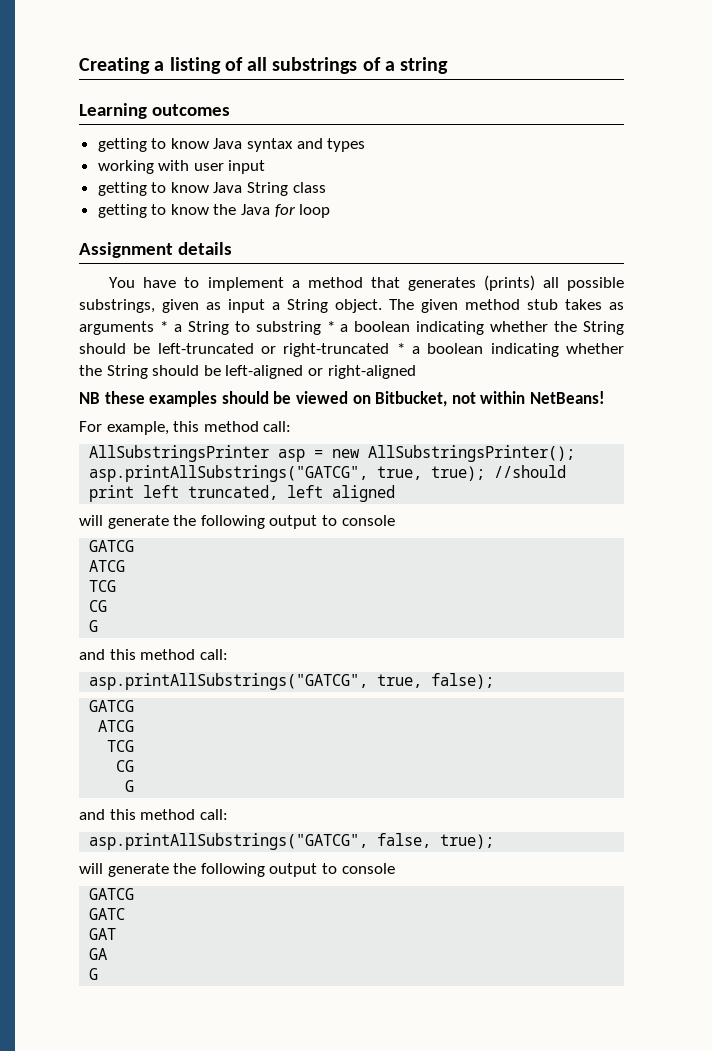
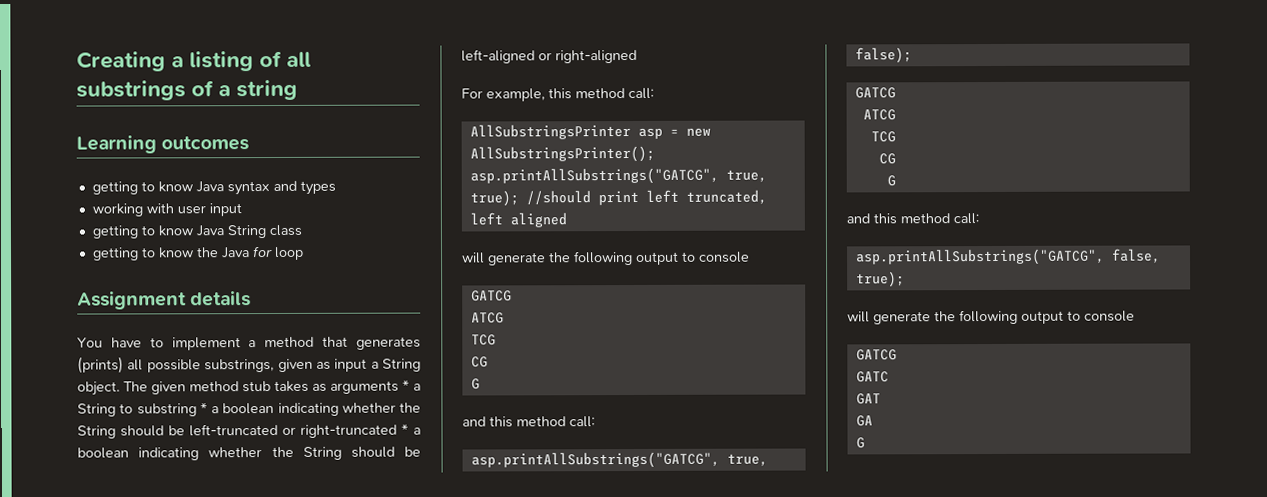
- NB these examples should be viewed on Bitbucket, not within NetBeans!

